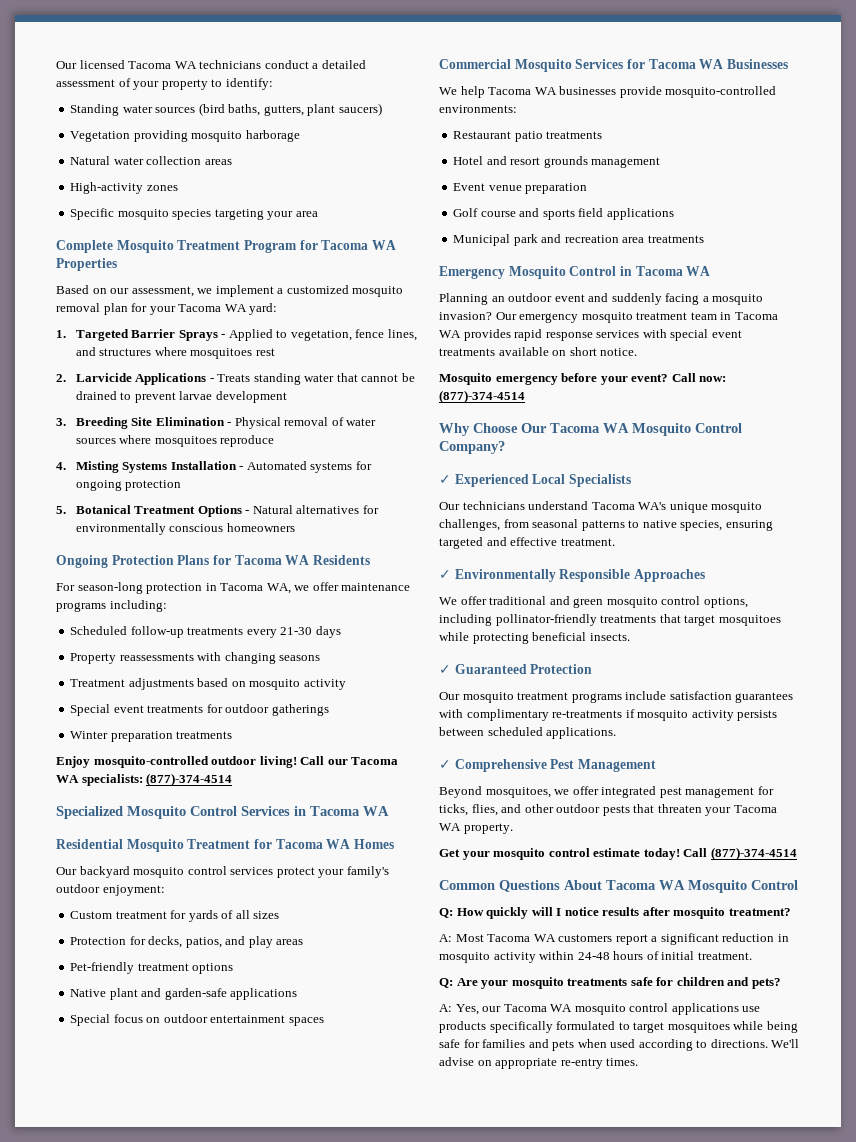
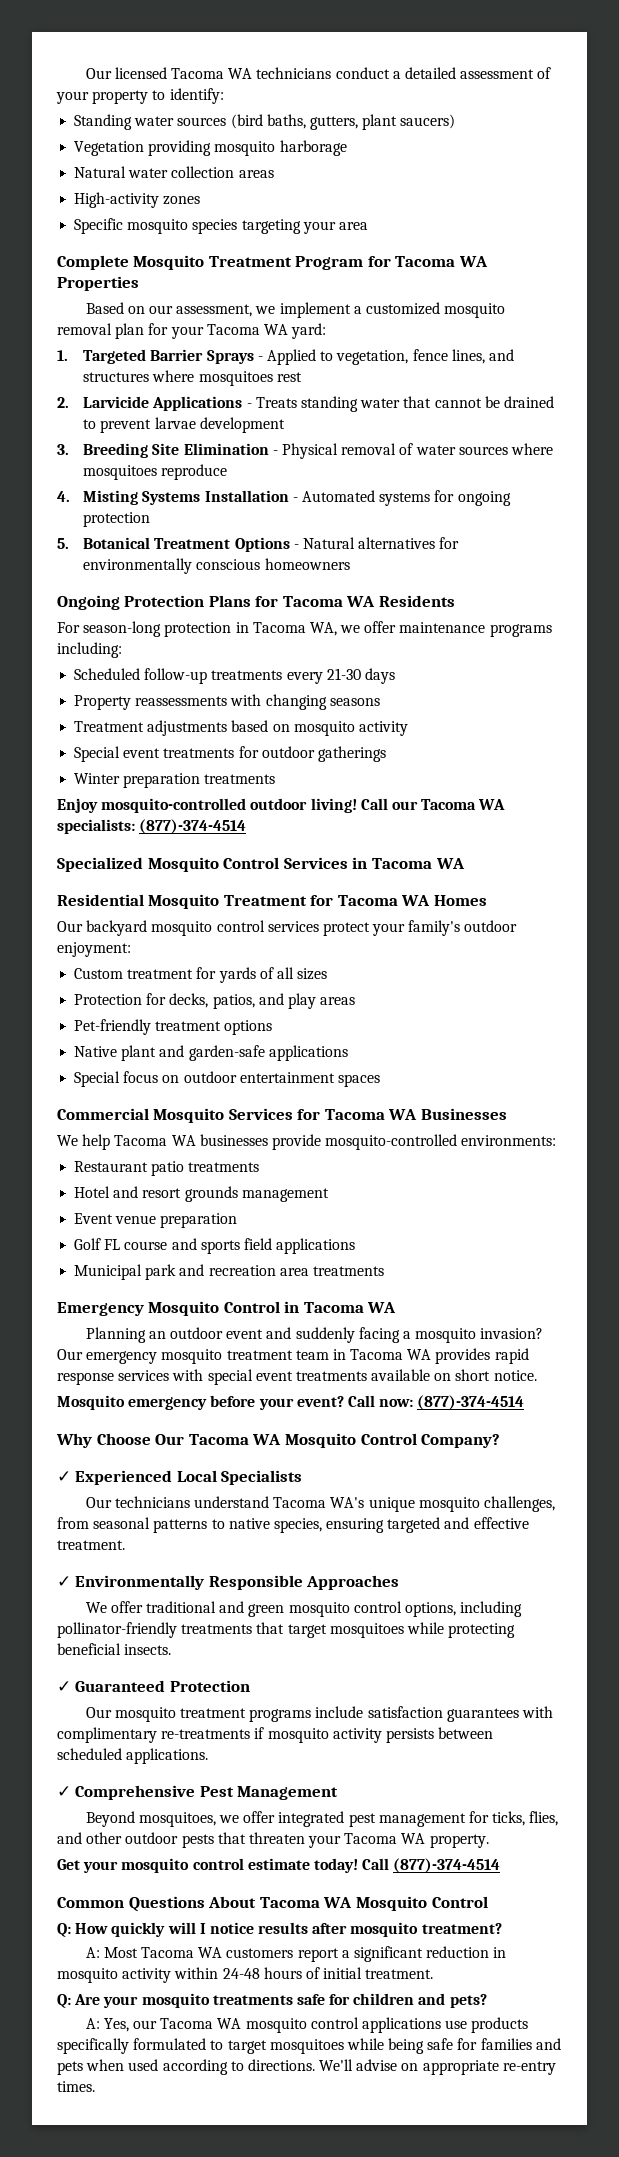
- Golf course and sports field applications
+ Golf FL course and sports field applications

